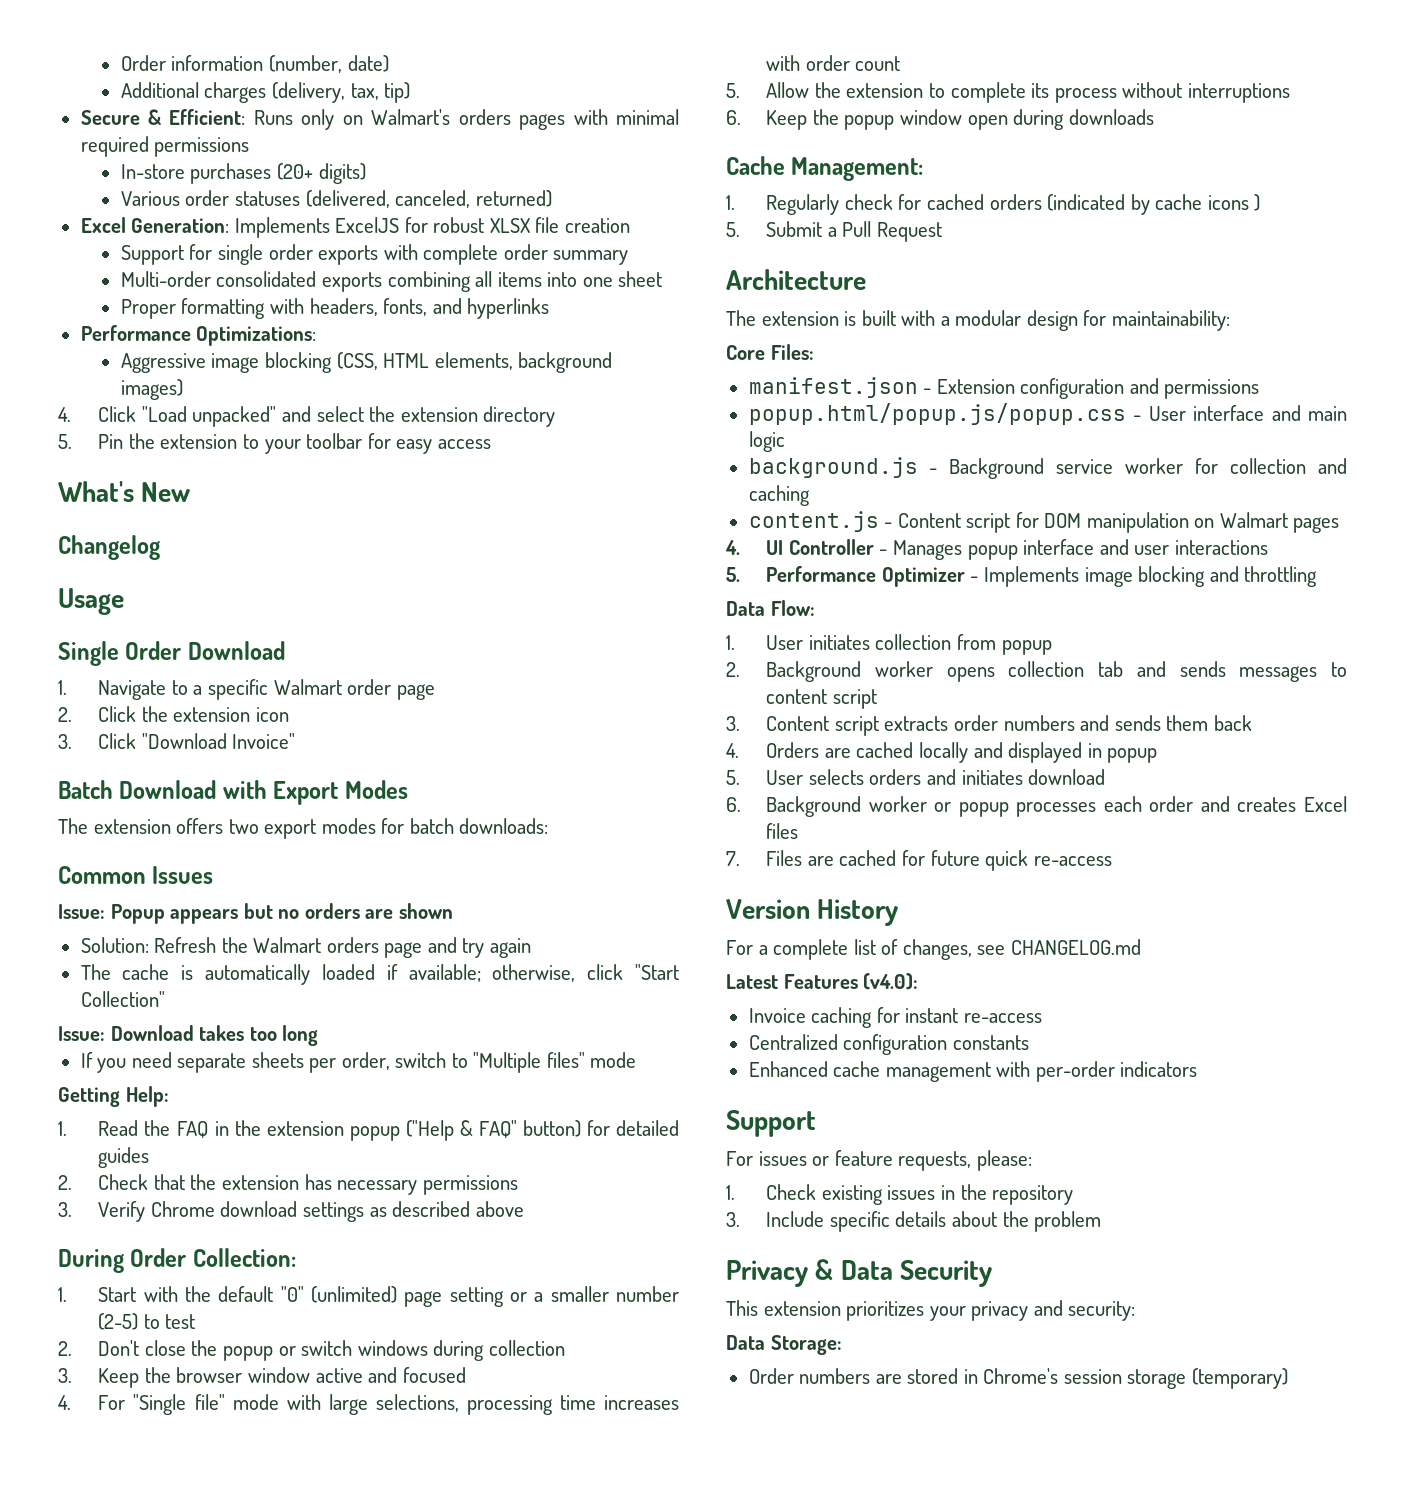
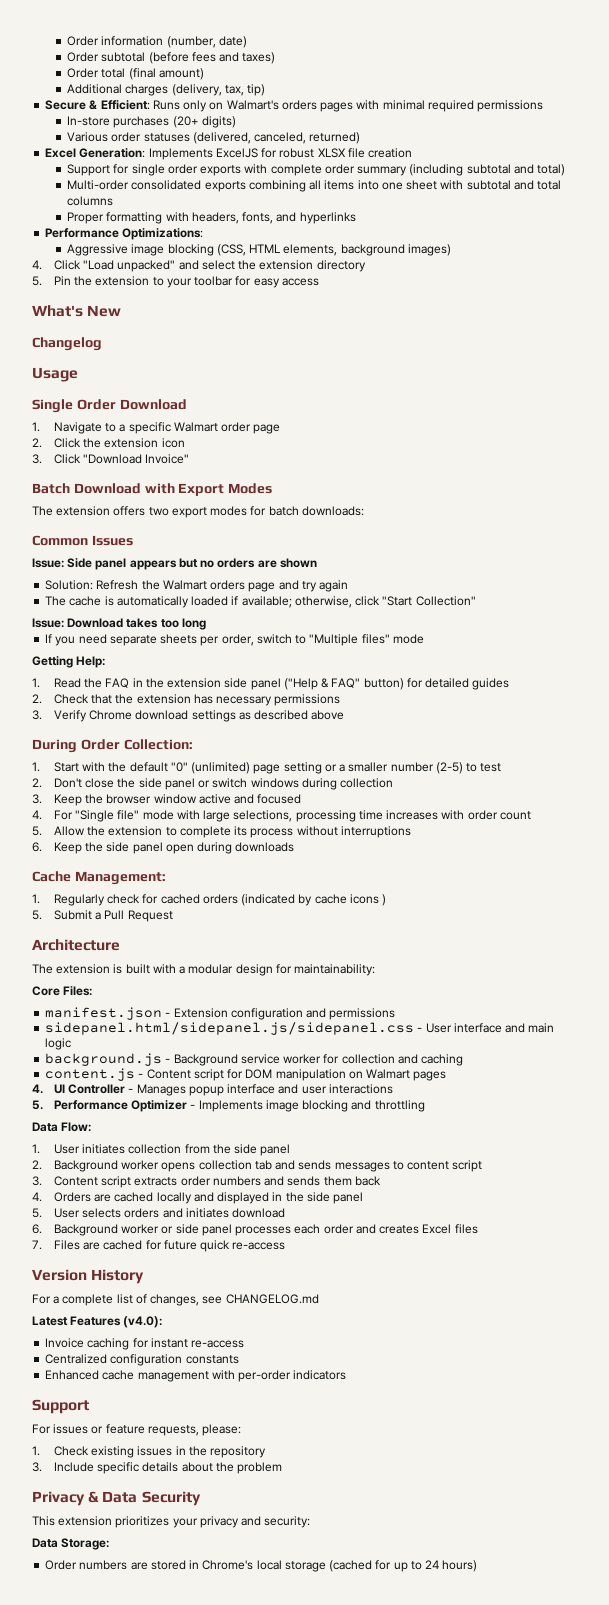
+ Order subtotal (before fees and taxes)
+ Order total (final amount)
- Support for single order exports with complete order summary
+ Support for single order exports with complete order summary (including subtotal and total)
- Multi-order consolidated exports combining all items into one sheet
+ Multi-order consolidated exports combining all items into one sheet with subtotal and total columns
- Issue: Popup appears but no orders are shown
+ Issue: Side panel appears but no orders are shown
- 1. Read the FAQ in the extension popup ("Help & FAQ" button) for detailed guides
+ 1. Read the FAQ in the extension side panel ("Help & FAQ" button) for detailed guides
- 2. Don't close the popup or switch windows during collection
+ 2. Don't close the side panel or switch windows during collection
- 6. Keep the popup window open during downloads
+ 6. Keep the side panel open during downloads
- popup.html/popup.js/popup.css - User interface and main logic
+ sidepanel.html/sidepanel.js/sidepanel.css - User interface and main logic
- 1. User initiates collection from popup
+ 1. User initiates collection from the side panel
- 4. Orders are cached locally and displayed in popup
+ 4. Orders are cached locally and displayed in the side panel
- 6. Background worker or popup processes each order and creates Excel files
+ 6. Background worker or side panel processes each order and creates Excel files
- Order numbers are stored in Chrome's session storage (temporary)
+ Order numbers are stored in Chrome's local storage (cached for up to 24 hours)

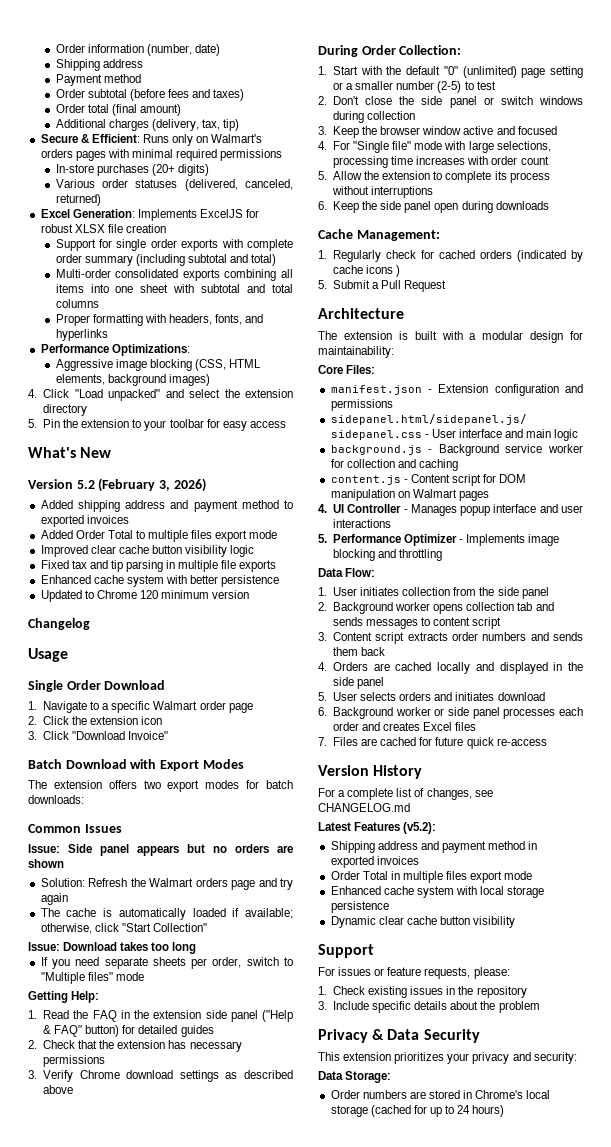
  Order information (number, date)
+ Shipping address
+ Payment method
+ Version 5.2 (February 3, 2026)
+ Added shipping address and payment method to exported invoices
+ Added Order Total to multiple files export mode
+ Improved clear cache button visibility logic
+ Fixed tax and tip parsing in multiple file exports
+ Enhanced cache system with better persistence
+ Updated to Chrome 120 minimum version
- Latest Features (v4.0):
- Invoice caching for instant re-access
- Centralized configuration constants
- Enhanced cache management with per-order indicators
+ Latest Features (v5.2):
+ Shipping address and payment method in exported invoices
+ Order Total in multiple files export mode
+ Enhanced cache system with local storage persistence
+ Dynamic clear cache button visibility

